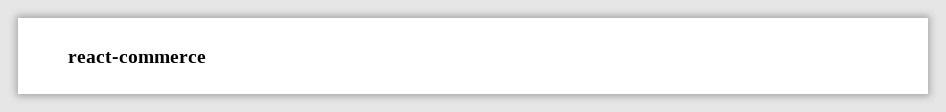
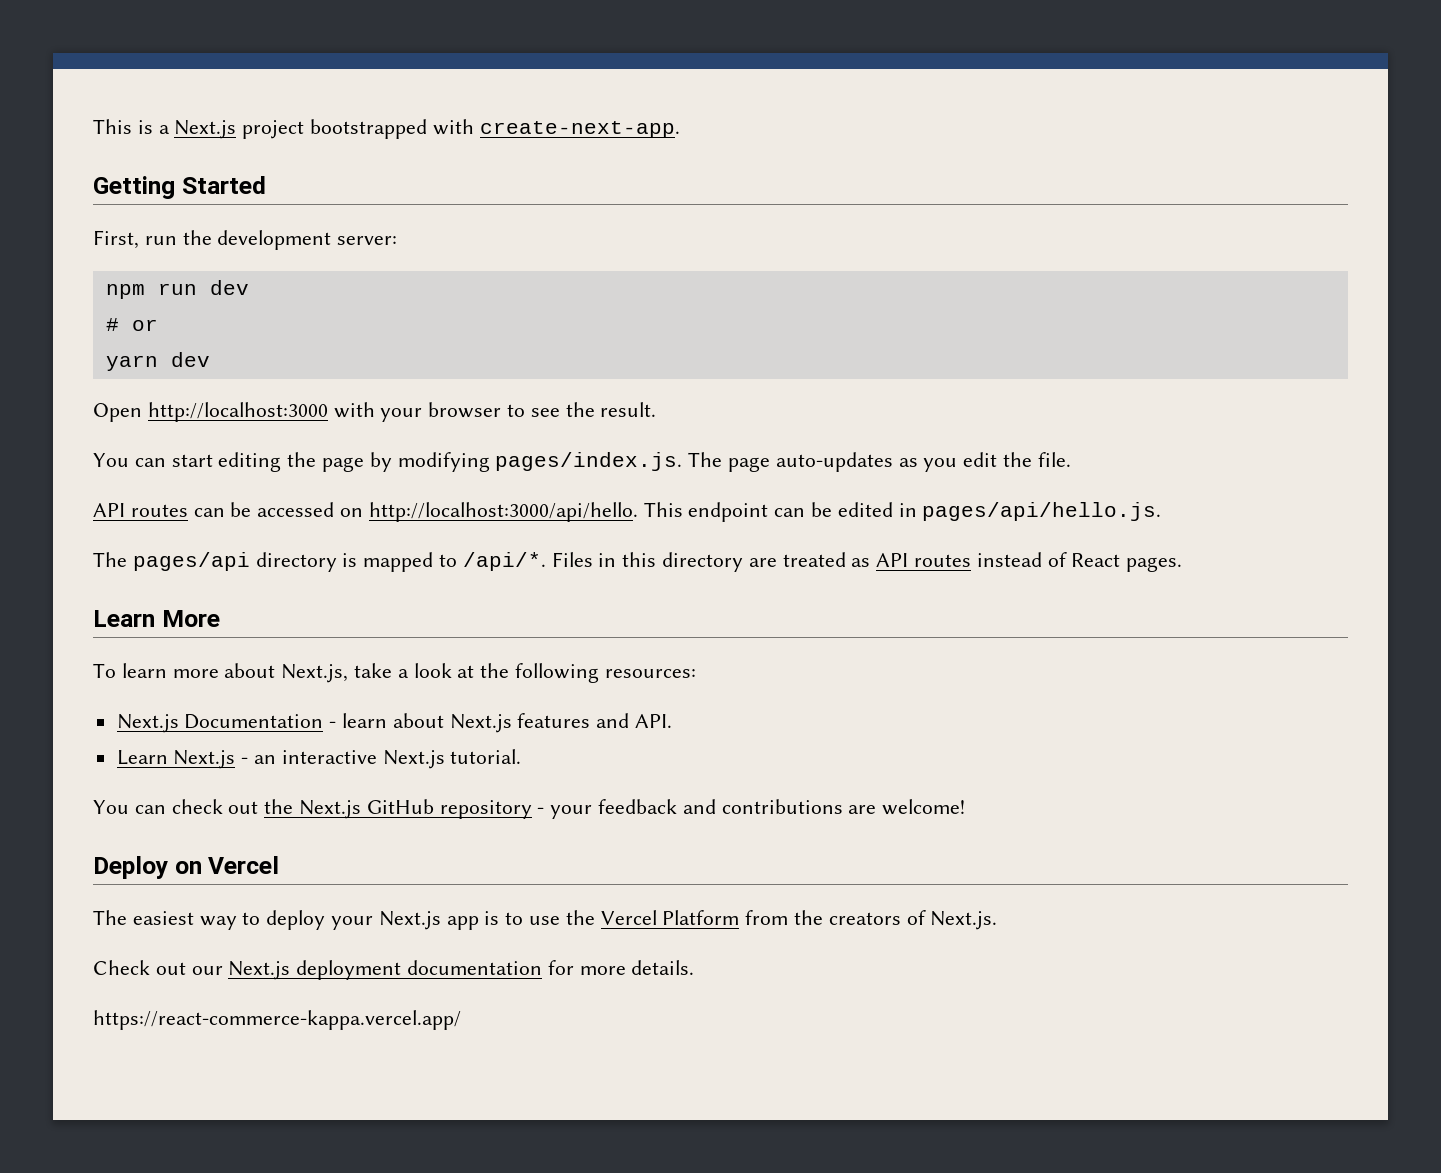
- react-commerce
+ This is a Next.js project bootstrapped with create-next-app.
+ Getting Started
+ First, run the development server:
+ npm run dev
+ # or
+ yarn dev
+ Open http://localhost:3000 with your browser to see the result.
+ You can start editing the page by modifying pages/index.js. The page auto-updates as you edit the file.
+ API routes can be accessed on http://localhost:3000/api/hello. This endpoint can be edited in pages/api/hello.js.
+ The pages/api directory is mapped to /api/*. Files in this directory are treated as API routes instead of React pages.
+ Learn More
+ To learn more about Next.js, take a look at the following resources:
+ Next.js Documentation - learn about Next.js features and API.
+ Learn Next.js - an interactive Next.js tutorial.
+ You can check out the Next.js GitHub repository - your feedback and contributions are welcome!
+ Deploy on Vercel
+ The easiest way to deploy your Next.js app is to use the Vercel Platform from the creators of Next.js.
+ Check out our Next.js deployment documentation for more details.
+ https://react-commerce-kappa.vercel.app/

